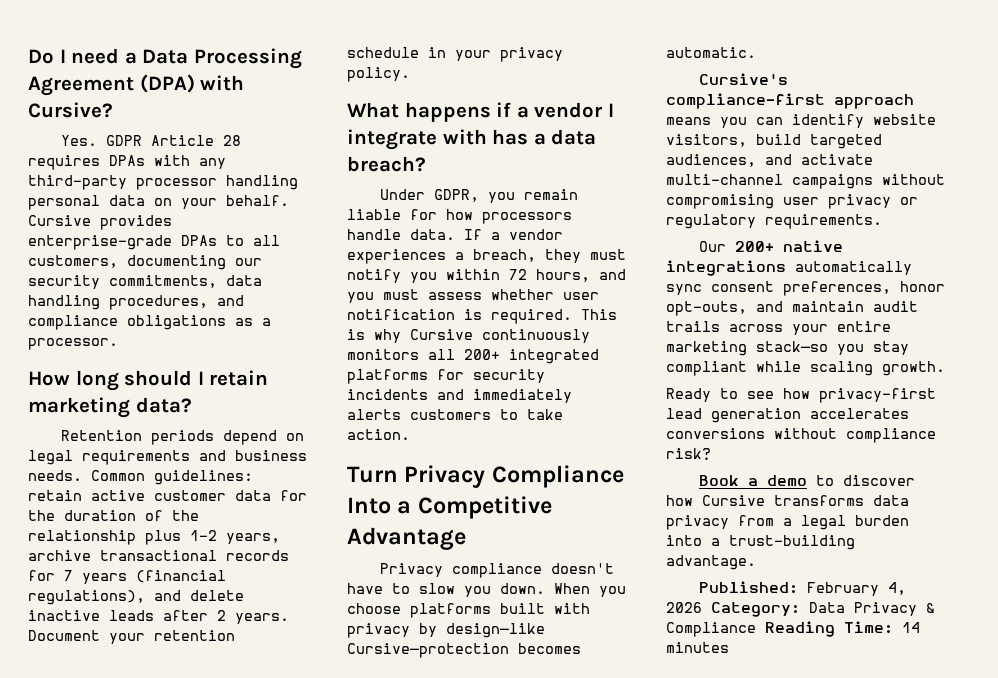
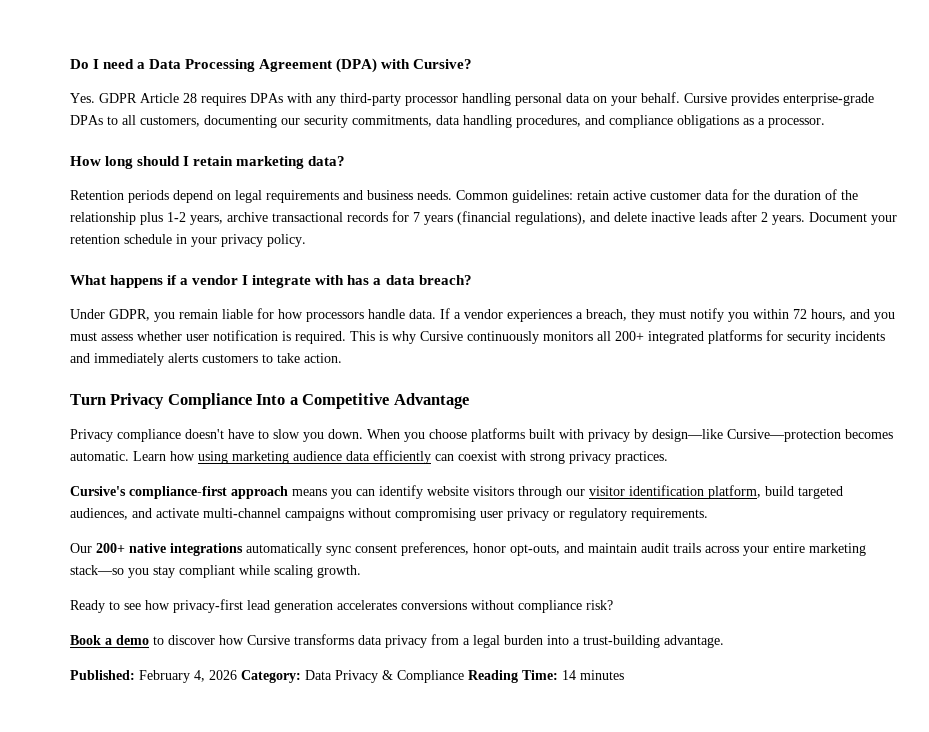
+ Learn how using marketing audience data efficiently can coexist with strong privacy practices.
- Cursive's compliance-first approach means you can identify website visitors, build targeted audiences, and activate multi-channel campaigns without compromising user privacy or regulatory requirements.
+ Cursive's compliance-first approach means you can identify website visitors through our visitor identification platform, build targeted audiences, and activate multi-channel campaigns without compromising user privacy or regulatory requirements.

